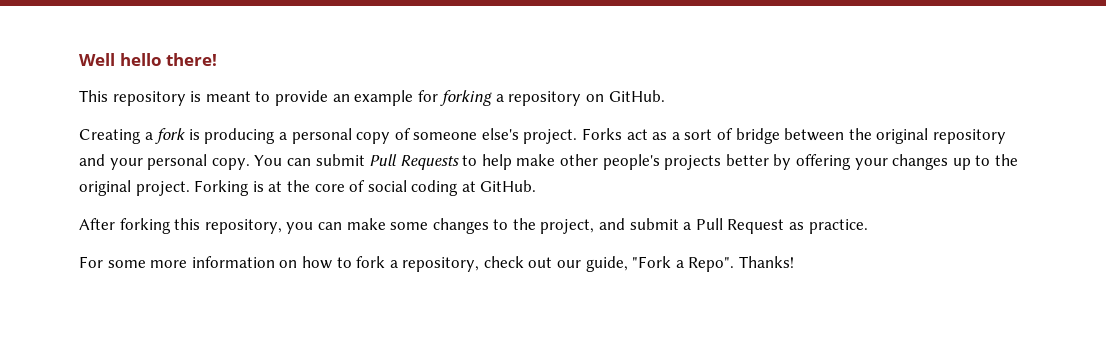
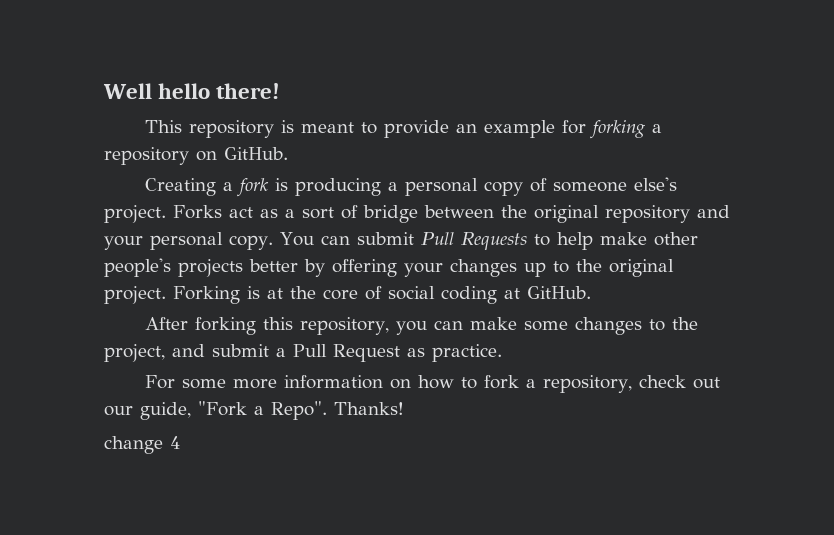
+ change 4

